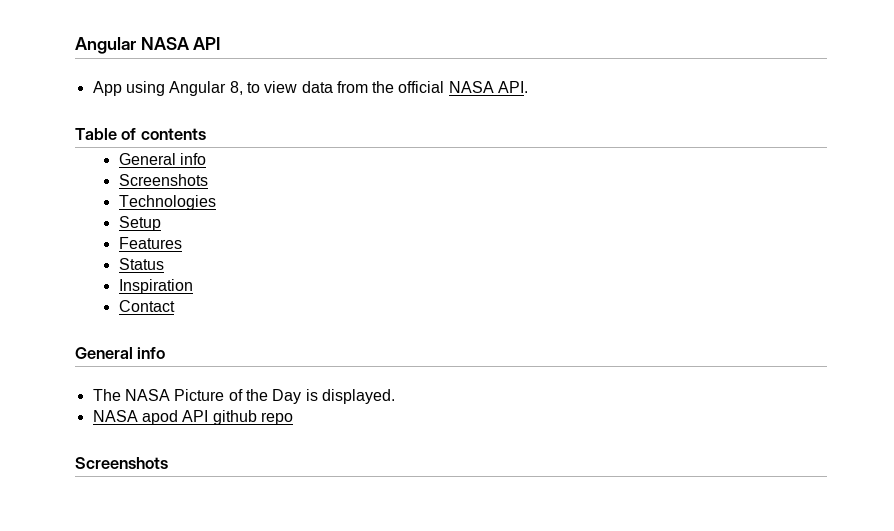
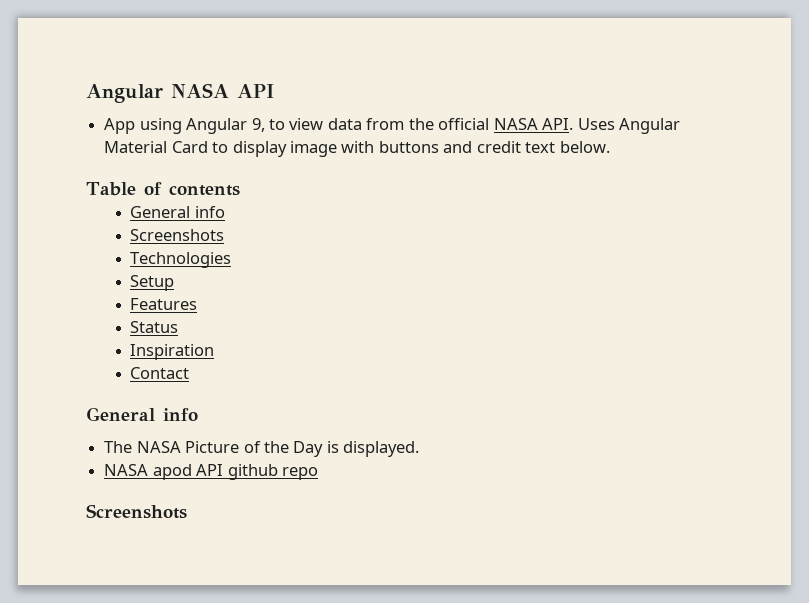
- App using Angular 8, to view data from the official NASA API.
+ App using Angular 9, to view data from the official NASA API. Uses Angular Material Card to display image with buttons and credit text below.

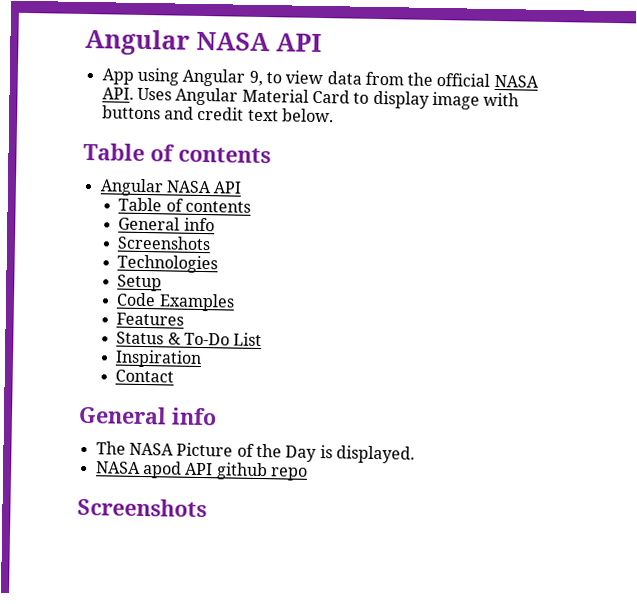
  App using Angular 9, to view data from the official NASA API. Uses Angular Material Card to display image with buttons and credit text below.
+ Table of contents
+ Angular NASA API
+ Code Examples
- Status
+ Status & To-Do List

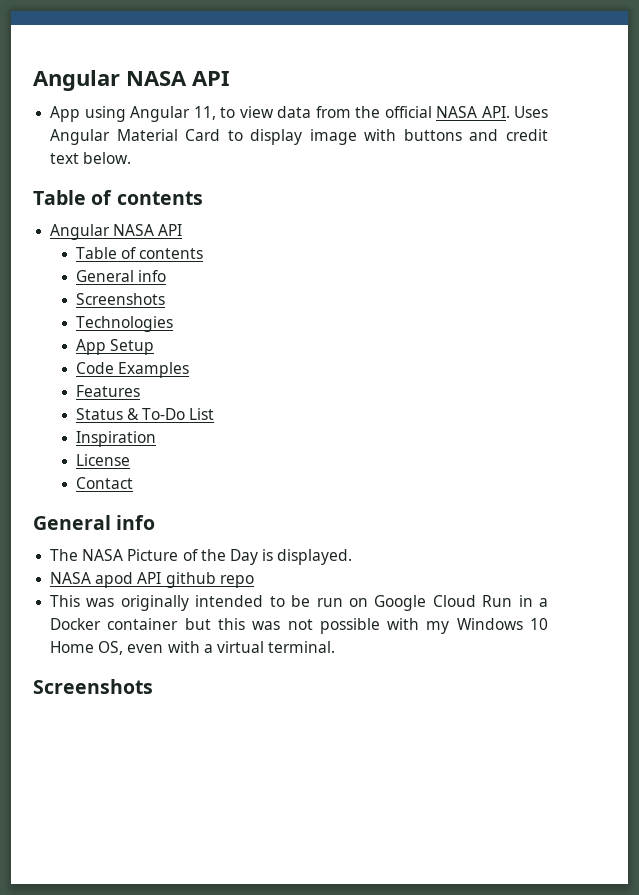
- App using Angular 9, to view data from the official NASA API. Uses Angular Material Card to display image with buttons and credit text below.
+ App using Angular 11, to view data from the official NASA API. Uses Angular Material Card to display image with buttons and credit text below.
- Setup
+ App Setup
+ License
+ This was originally intended to be run on Google Cloud Run in a Docker container but this was not possible with my Windows 10 Home OS, even with a virtual terminal.

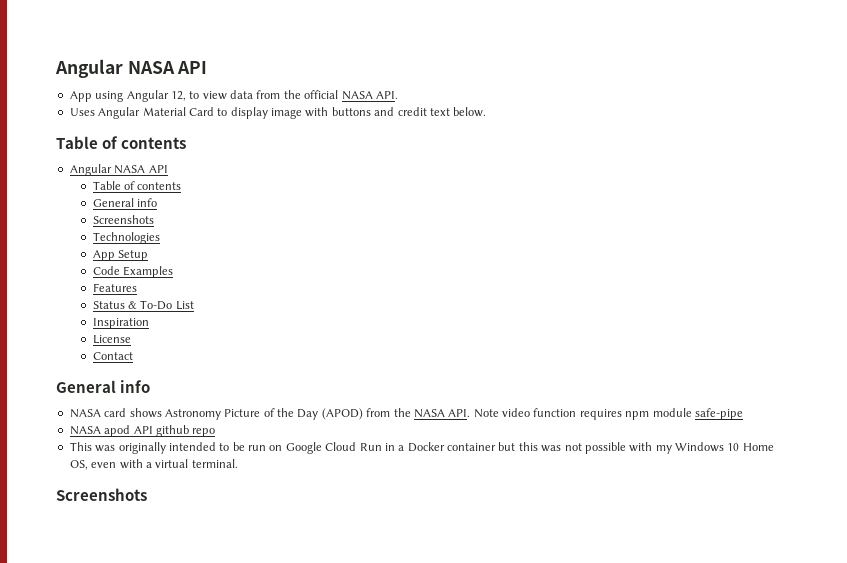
- App using Angular 11, to view data from the official NASA API. Uses Angular Material Card to display image with buttons and credit text below.
+ App using Angular 12, to view data from the official NASA API.
+ Uses Angular Material Card to display image with buttons and credit text below.
- The NASA Picture of the Day is displayed.
+ NASA card shows Astronomy Picture of the Day (APOD) from the NASA API. Note video function requires npm module safe-pipe

